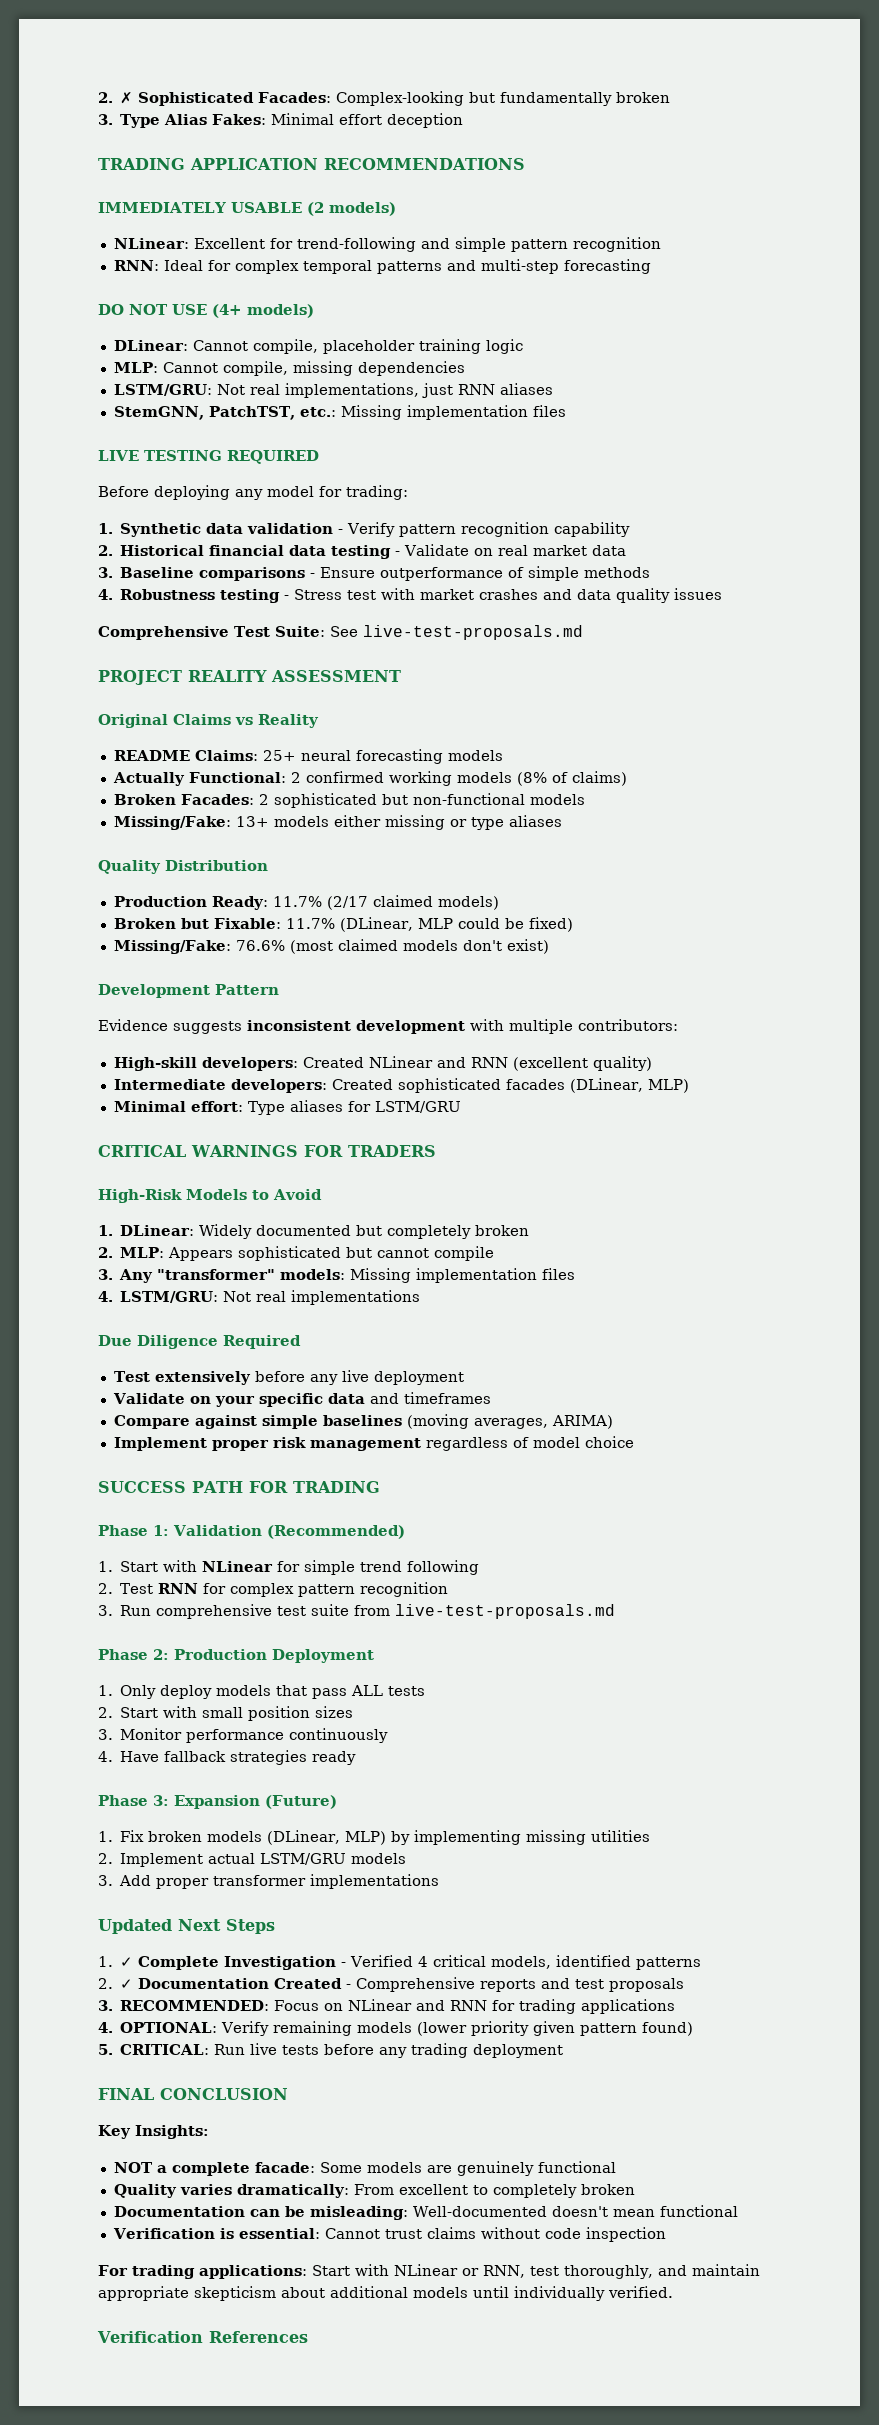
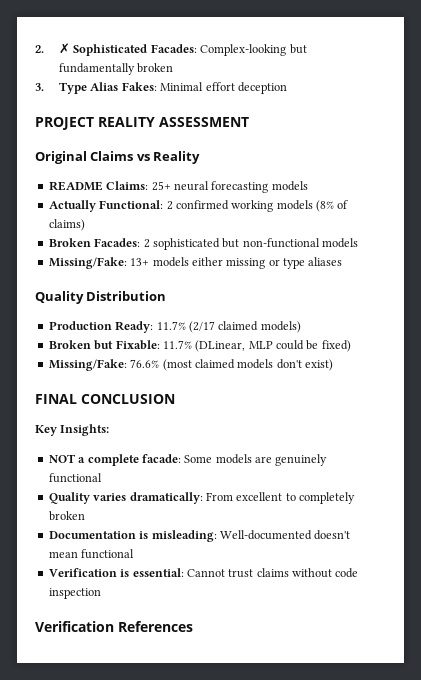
- TRADING APPLICATION RECOMMENDATIONS
- IMMEDIATELY USABLE (2 models)
- NLinear: Excellent for trend-following and simple pattern recognition
- RNN: Ideal for complex temporal patterns and multi-step forecasting
- DO NOT USE (4+ models)
- DLinear: Cannot compile, placeholder training logic
- MLP: Cannot compile, missing dependencies
- LSTM/GRU: Not real implementations, just RNN aliases
- StemGNN, PatchTST, etc.: Missing implementation files
- LIVE TESTING REQUIRED
- Before deploying any model for trading:
- 1. Synthetic data validation - Verify pattern recognition capability
- 2. Historical financial data testing - Validate on real market data
- 3. Baseline comparisons - Ensure outperformance of simple methods
- 4. Robustness testing - Stress test with market crashes and data quality issues
- Comprehensive Test Suite: See live-test-proposals.md
- Development Pattern
- Evidence suggests inconsistent development with multiple contributors:
- High-skill developers: Created NLinear and RNN (excellent quality)
- Intermediate developers: Created sophisticated facades (DLinear, MLP)
- Minimal effort: Type aliases for LSTM/GRU
- CRITICAL WARNINGS FOR TRADERS
- High-Risk Models to Avoid
- 1. DLinear: Widely documented but completely broken
- 2. MLP: Appears sophisticated but cannot compile
- 3. Any "transformer" models: Missing implementation files
- 4. LSTM/GRU: Not real implementations
- Due Diligence Required
- Test extensively before any live deployment
- Validate on your specific data and timeframes
- Compare against simple baselines (moving averages, ARIMA)
- Implement proper risk management regardless of model choice
- SUCCESS PATH FOR TRADING
- Phase 1: Validation (Recommended)
- 1. Start with NLinear for simple trend following
- 2. Test RNN for complex pattern recognition
- 3. Run comprehensive test suite from live-test-proposals.md
- Phase 2: Production Deployment
- 1. Only deploy models that pass ALL tests
- 2. Start with small position sizes
- 3. Monitor performance continuously
- 4. Have fallback strategies ready
- Phase 3: Expansion (Future)
- 1. Fix broken models (DLinear, MLP) by implementing missing utilities
- 2. Implement actual LSTM/GRU models
- 3. Add proper transformer implementations
- Updated Next Steps
- 1. ✓ Complete Investigation - Verified 4 critical models, identified patterns
- 2. ✓ Documentation Created - Comprehensive reports and test proposals
- 3. RECOMMENDED: Focus on NLinear and RNN for trading applications
- 4. OPTIONAL: Verify remaining models (lower priority given pattern found)
- 5. CRITICAL: Run live tests before any trading deployment
- Documentation can be misleading: Well-documented doesn't mean functional
+ Documentation is misleading: Well-documented doesn't mean functional
- For trading applications: Start with NLinear or RNN, test thoroughly, and maintain appropriate skepticism about additional models until individually verified.

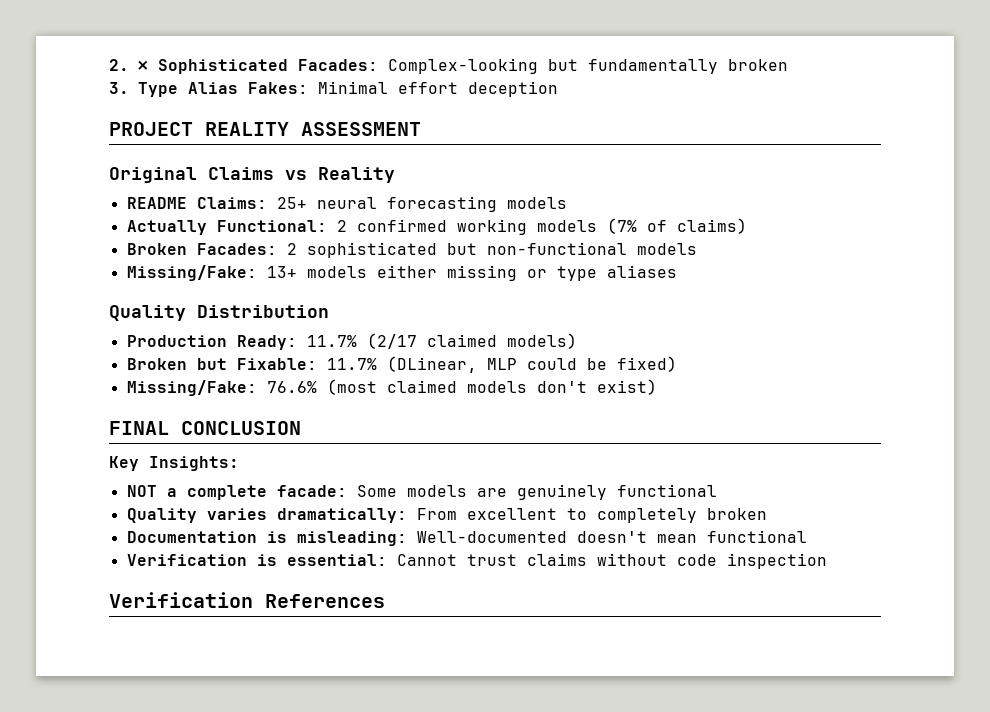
- Actually Functional: 2 confirmed working models (8% of claims)
+ Actually Functional: 2 confirmed working models (7% of claims)

